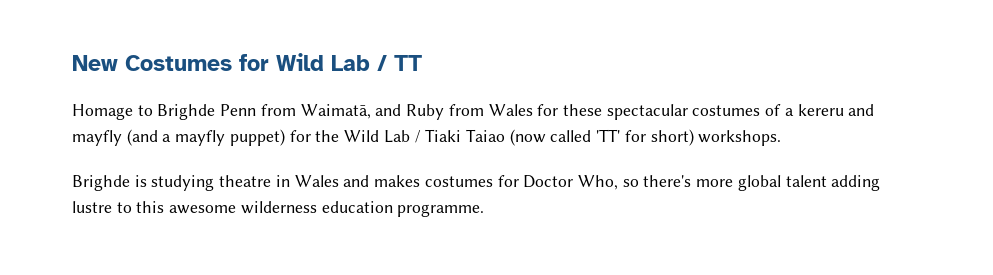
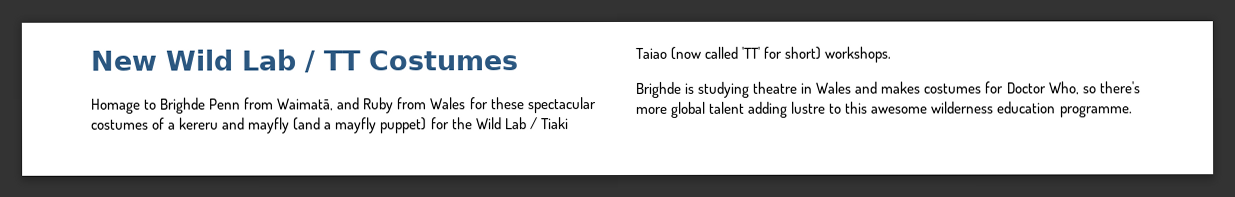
- New Costumes for Wild Lab / TT
+ New Wild Lab / TT Costumes

